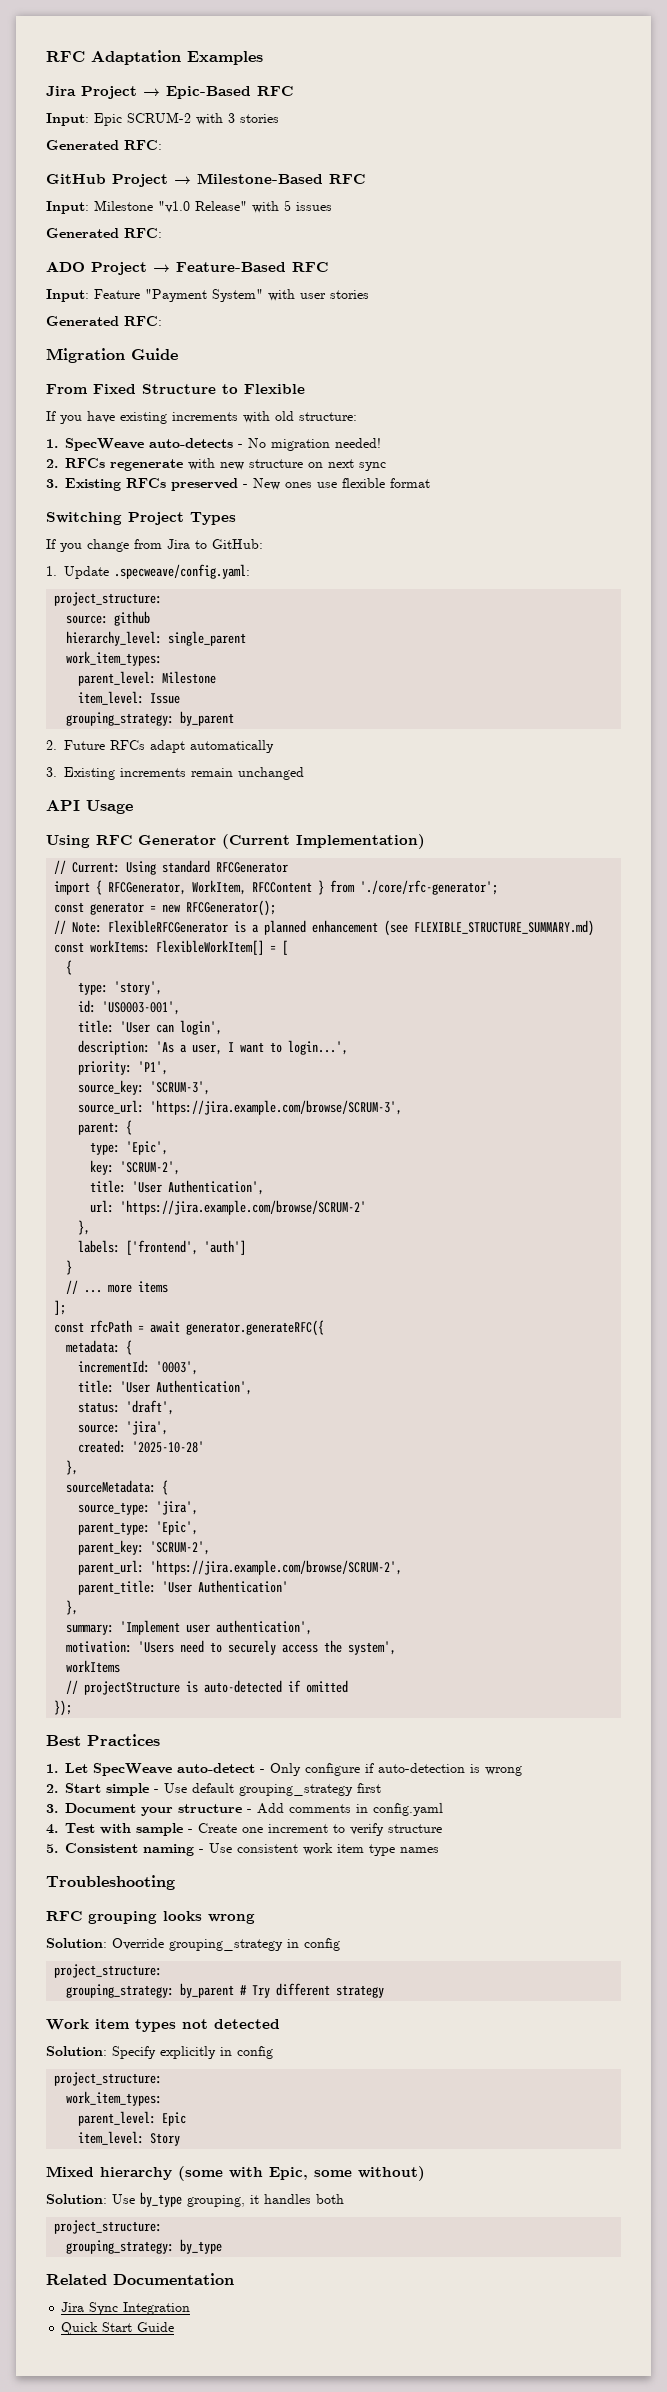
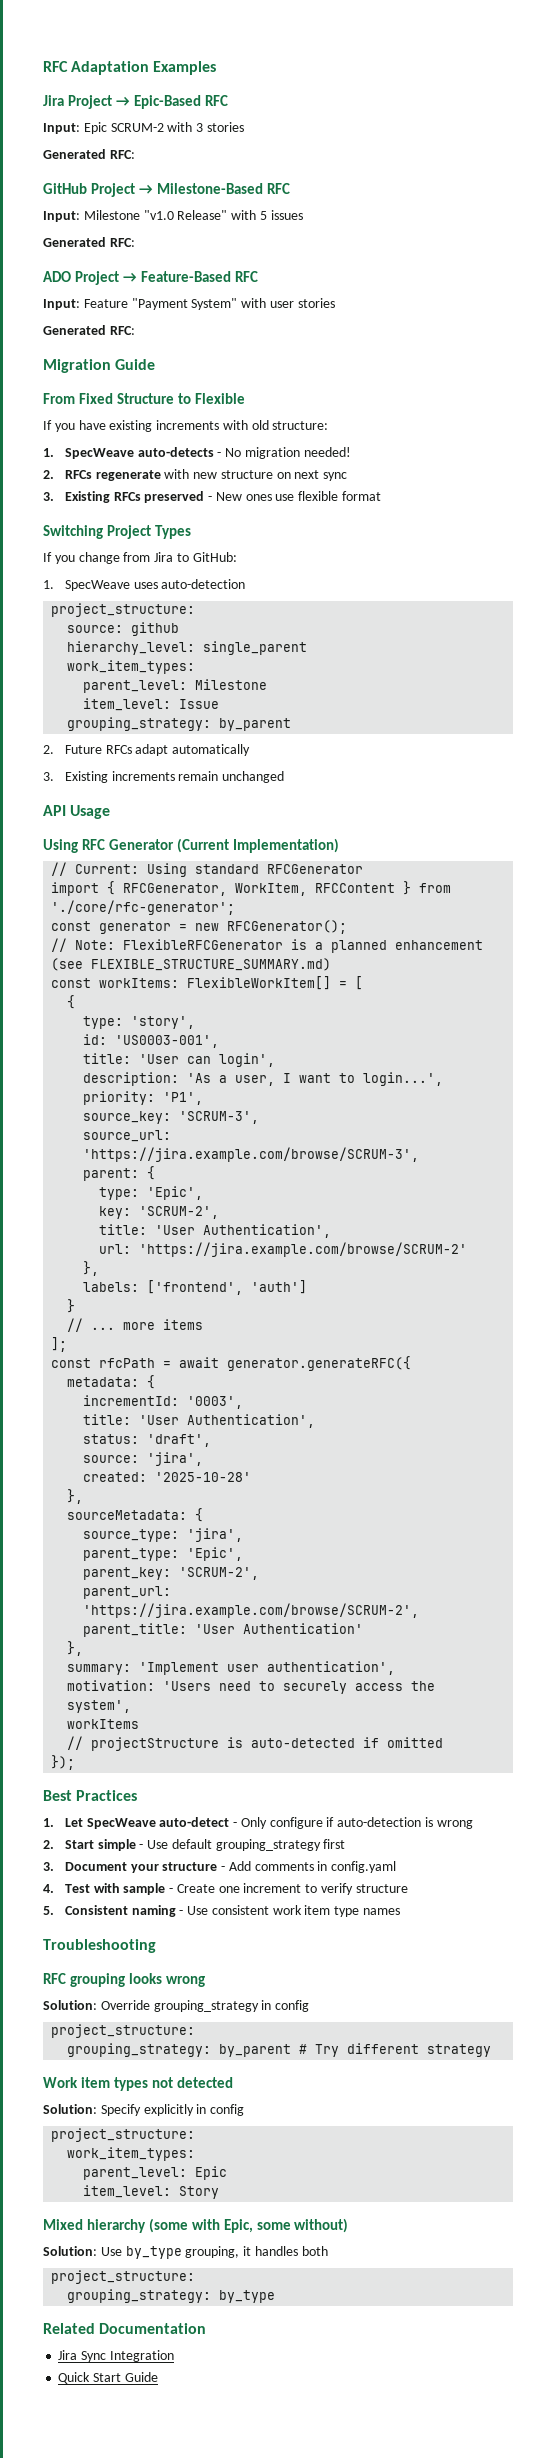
- 1. Update .specweave/config.yaml:
+ 1. SpecWeave uses auto-detection

